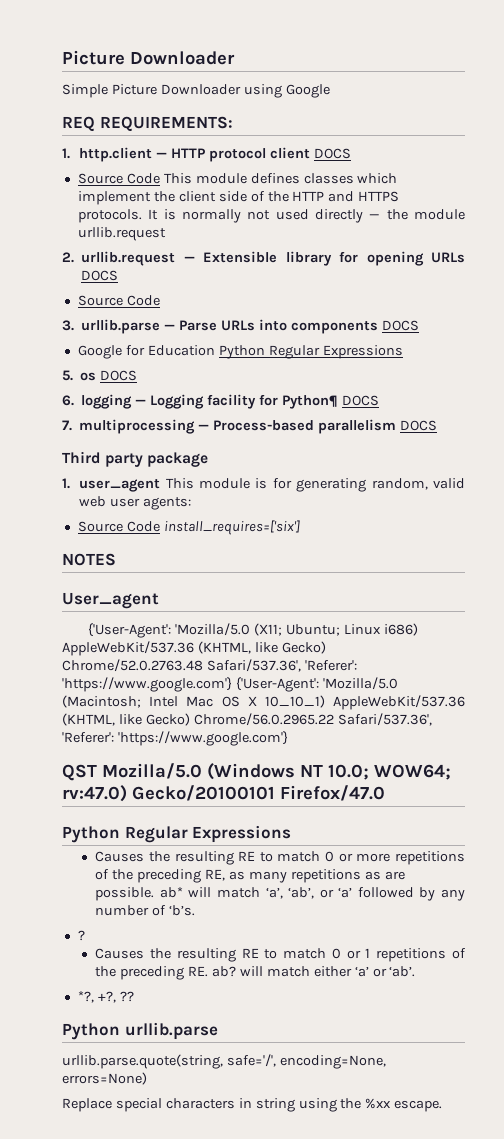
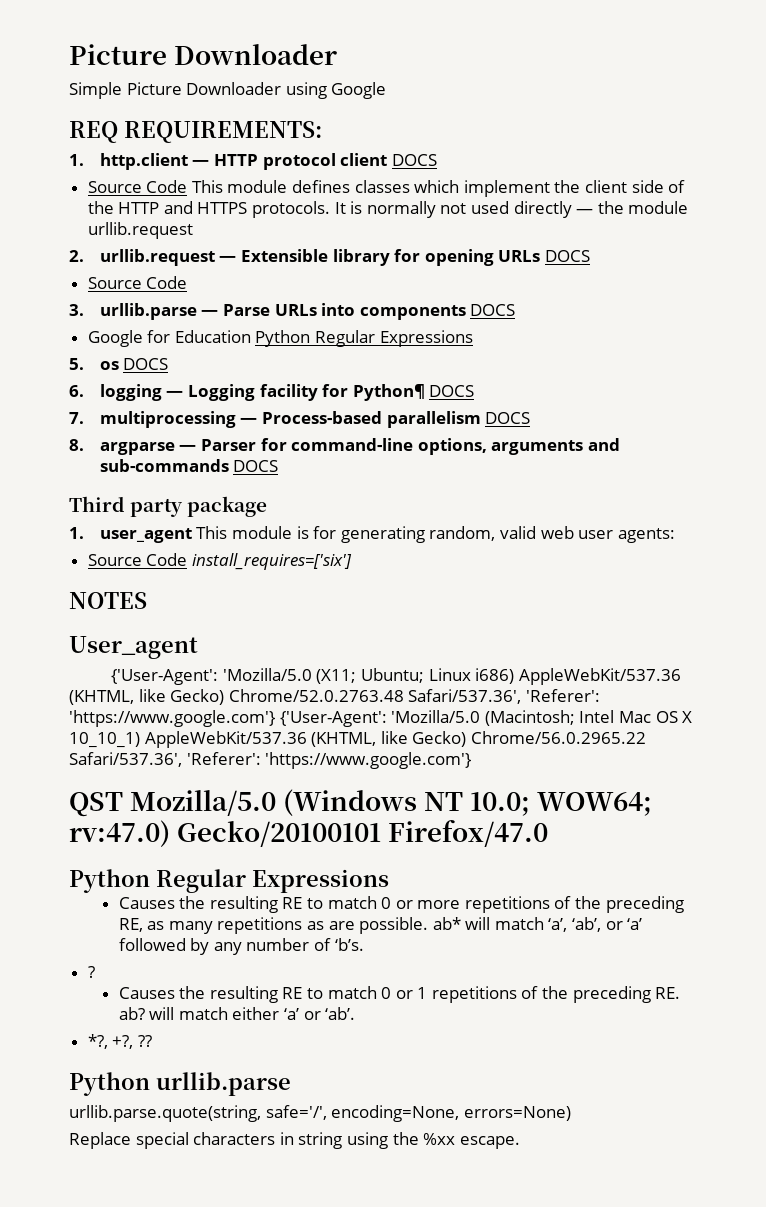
+ 8. argparse — Parser for command-line options, arguments and sub-commands DOCS

